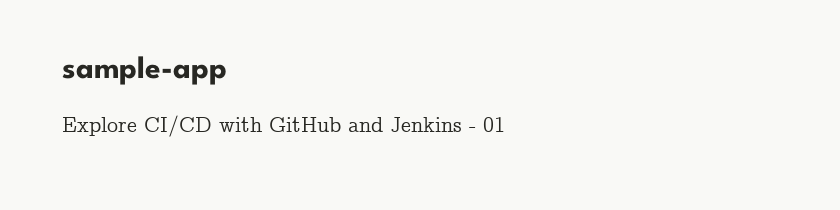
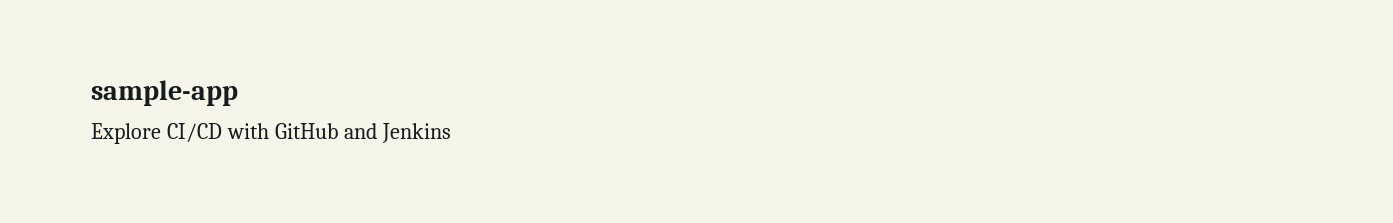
- Explore CI/CD with GitHub and Jenkins - 01
+ Explore CI/CD with GitHub and Jenkins

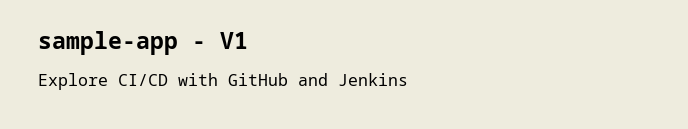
- sample-app
+ sample-app - V1

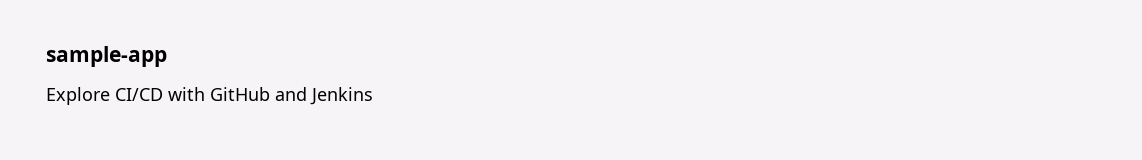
- sample-app - V1
+ sample-app

